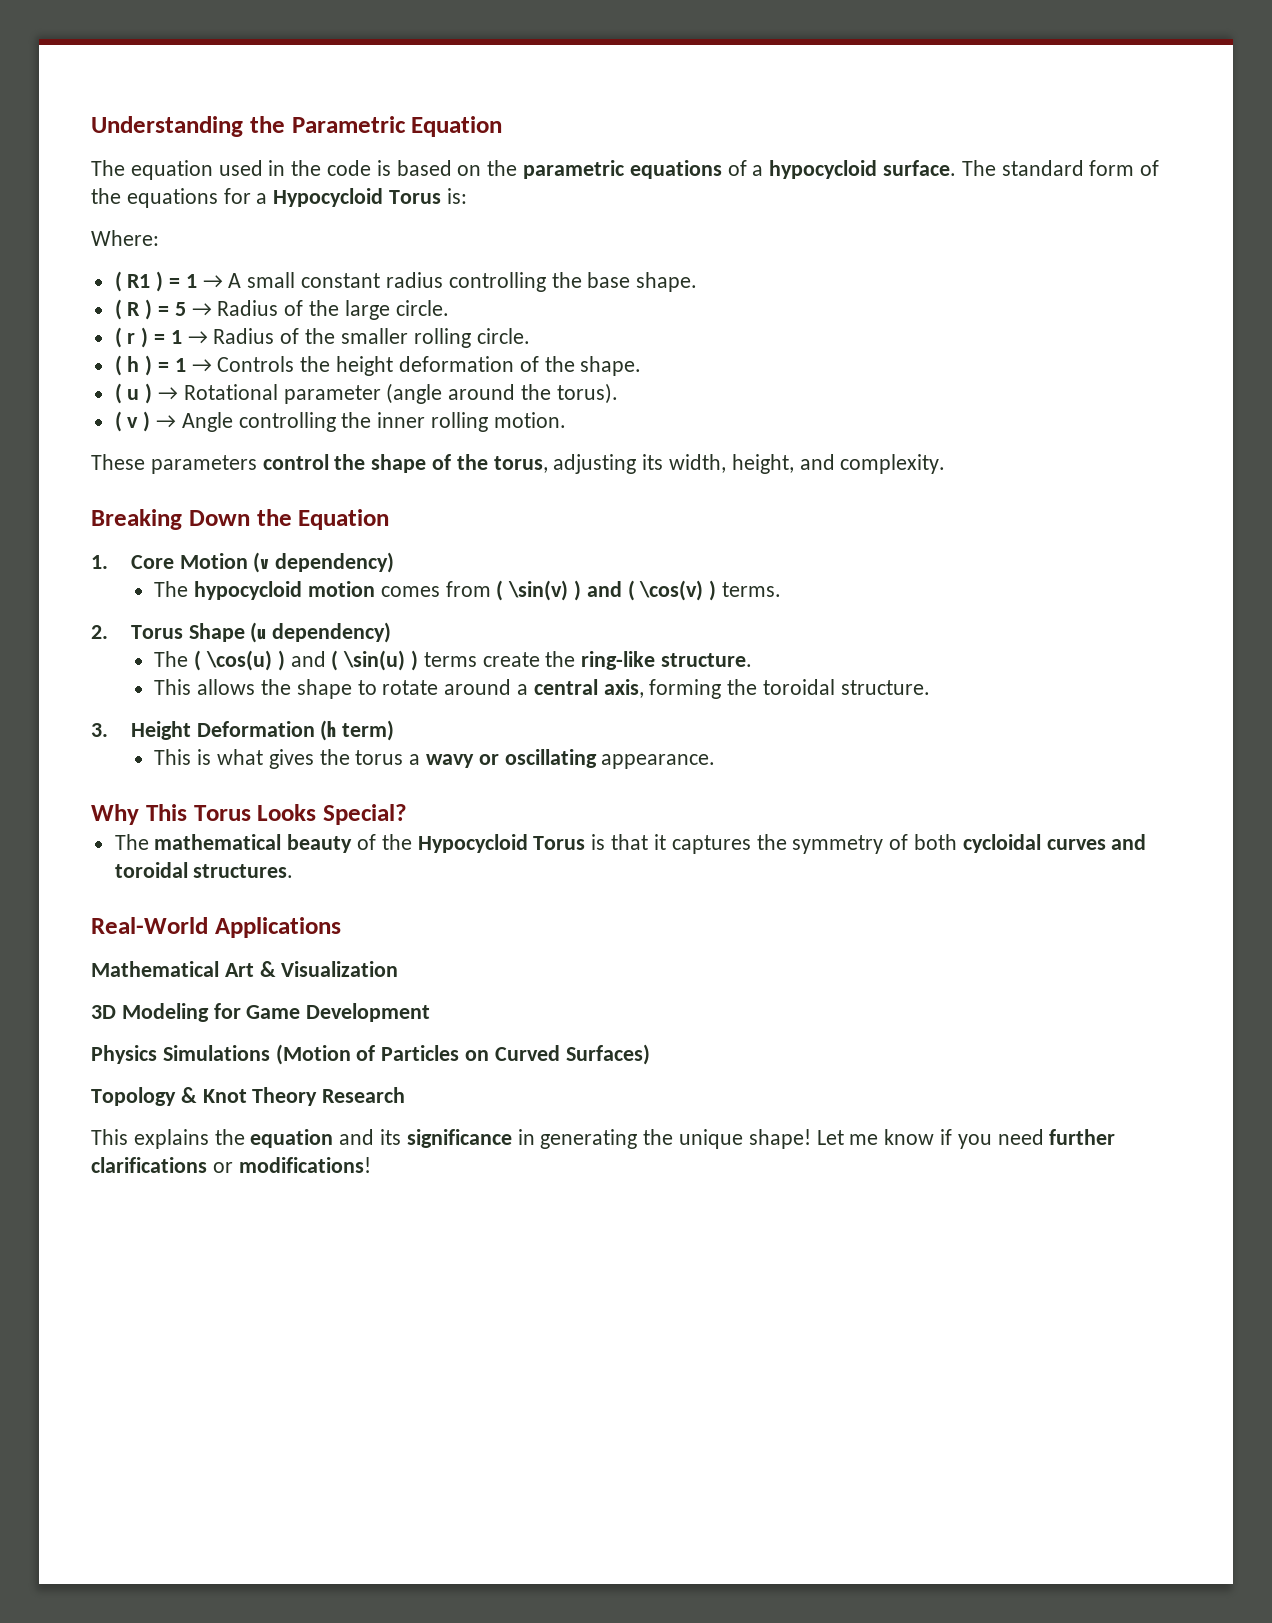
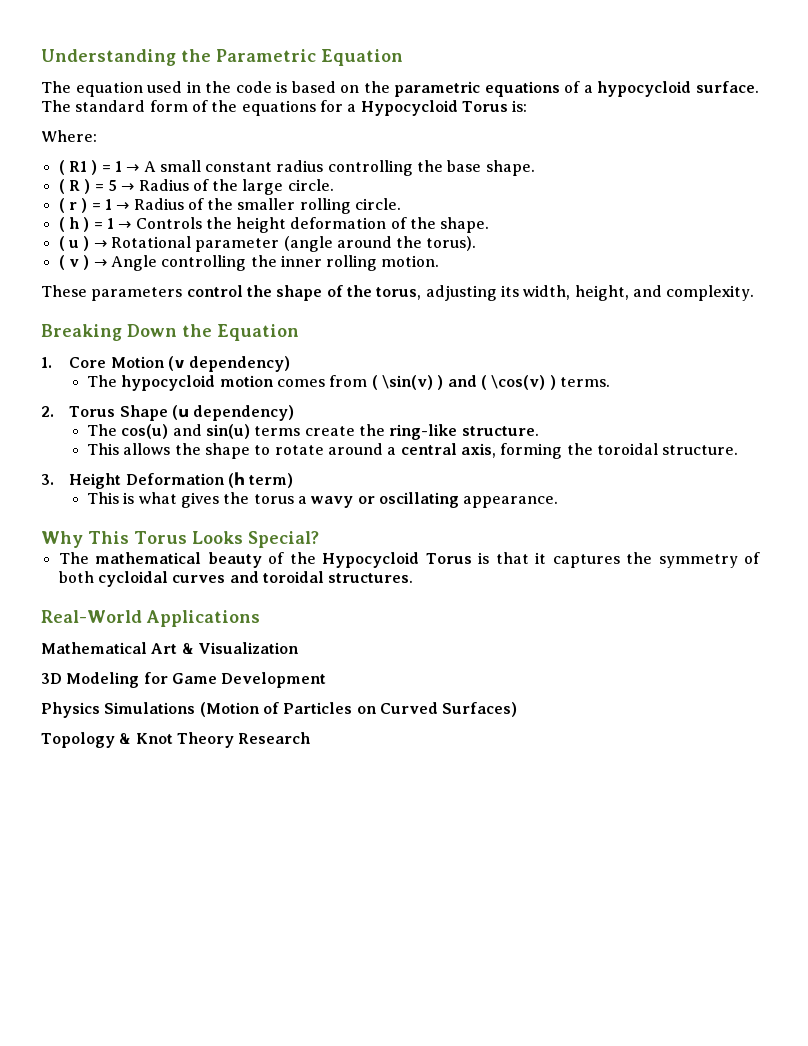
- The ( \cos(u) ) and ( \sin(u) ) terms create the ring-like structure.
+ The cos(u) and sin(u) terms create the ring-like structure.
- This explains the equation and its significance in generating the unique shape! Let me know if you need further clarifications or modifications!

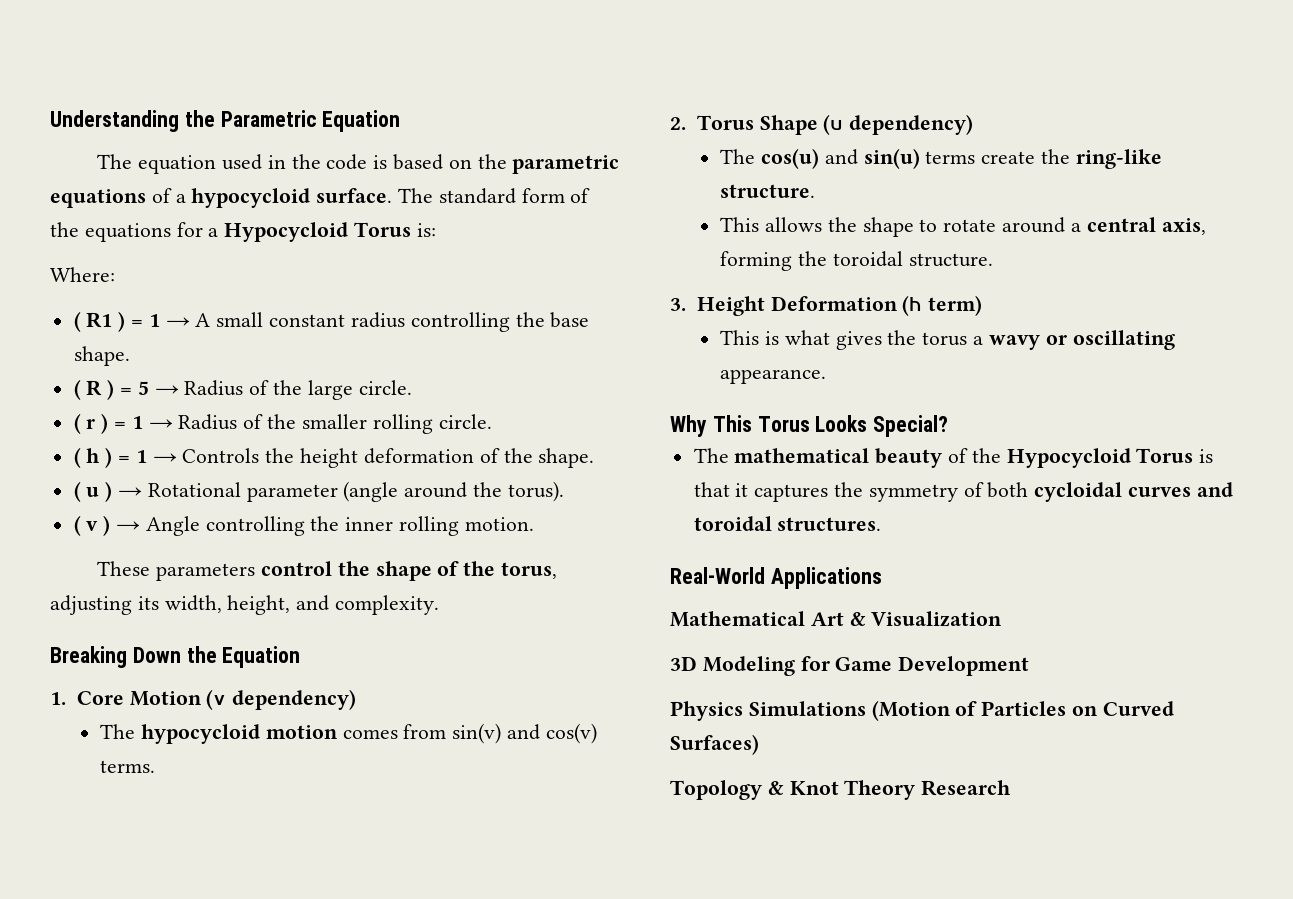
- The hypocycloid motion comes from ( \sin(v) ) and ( \cos(v) ) terms.
+ The hypocycloid motion comes from sin(v) and cos(v) terms.

